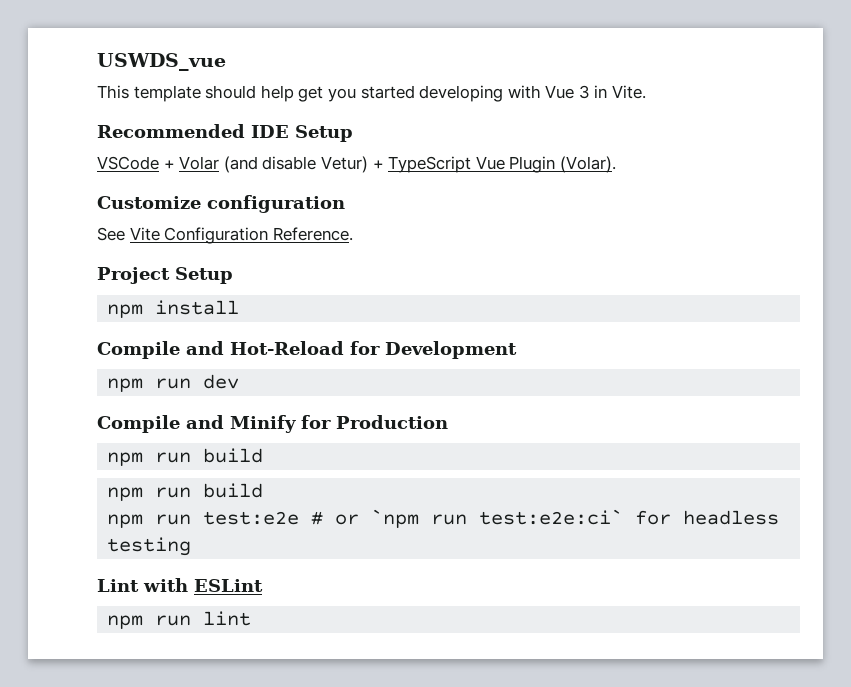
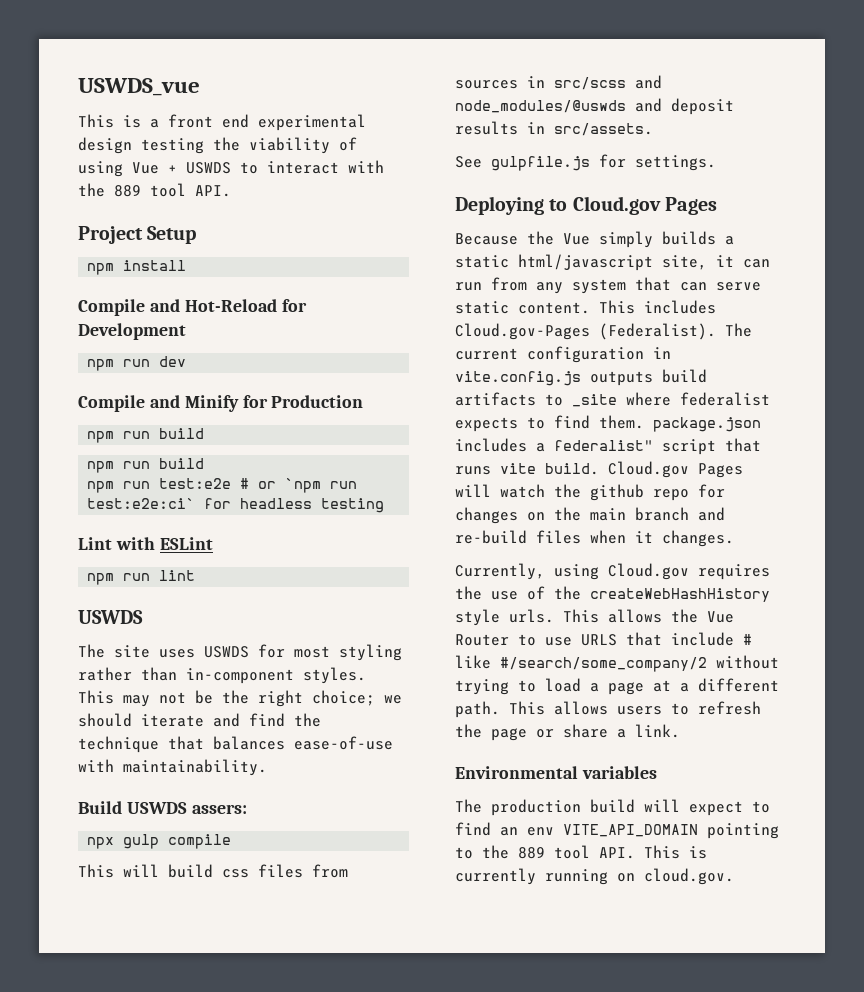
- This template should help get you started developing with Vue 3 in Vite.
- Recommended IDE Setup
- VSCode + Volar (and disable Vetur) + TypeScript Vue Plugin (Volar).
- Customize configuration
- See Vite Configuration Reference.
+ This is a front end experimental design testing the viability of using Vue + USWDS to interact with the 889 tool API.
  npm run lint
+ USWDS
+ The site uses USWDS for most styling rather than in-component styles. This may not be the right choice; we should iterate and find the technique that balances ease-of-use with maintainability.
+ Build USWDS assers:
+ npx gulp compile
+ This will build css files from sources in src/scss and node_modules/@uswds and deposit results in src/assets.
+ See gulpfile.js for settings.
+ Deploying to Cloud.gov Pages
+ Because the Vue simply builds a static html/javascript site, it can run from any system that can serve static content. This includes Cloud.gov-Pages (Federalist). The current configuration in vite.config.js outputs build artifacts to _site where federalist expects to find them. package.json includes a federalist" script that runs vite build. Cloud.gov Pages will watch the github repo for changes on the main branch and re-build files when it changes.
+ Currently, using Cloud.gov requires the use of the createWebHashHistory style urls. This allows the Vue Router to use URLS that include # like #/search/some_company/2 without trying to load a page at a different path. This allows users to refresh the page or share a link.
+ Environmental variables
+ The production build will expect to find an env VITE_API_DOMAIN pointing to the 889 tool API. This is currently running on cloud.gov.

